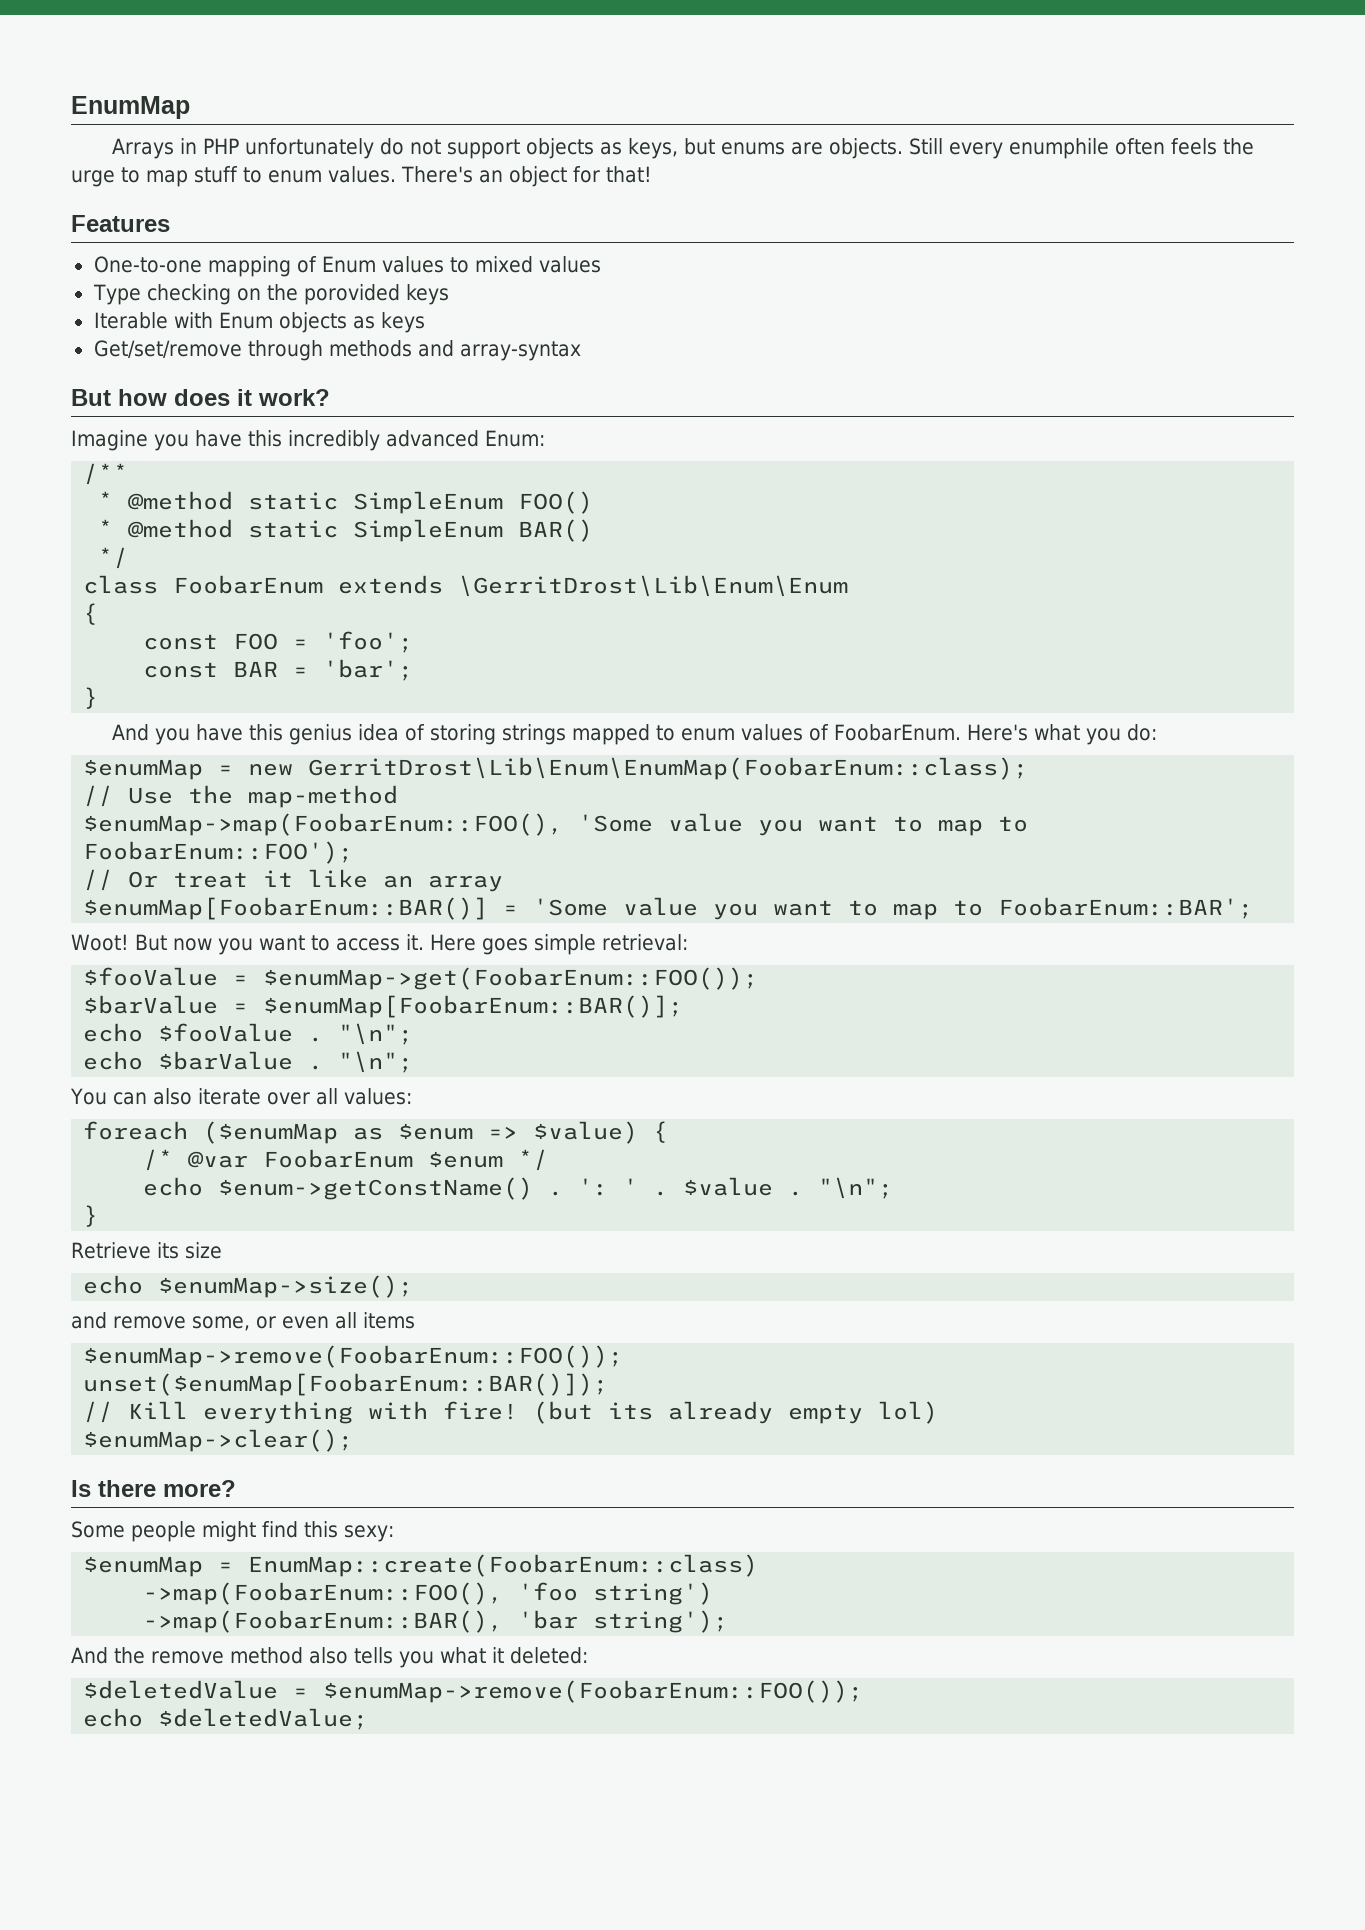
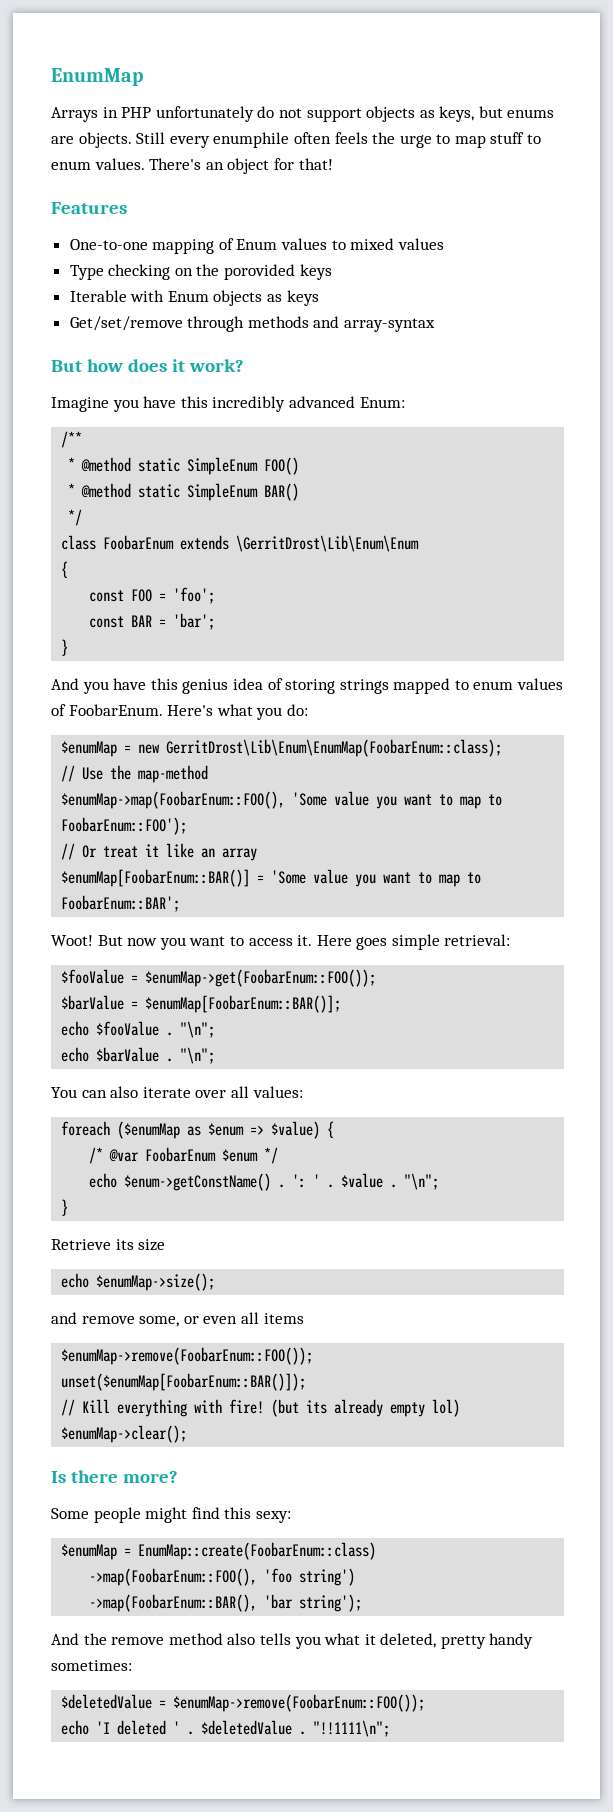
- And the remove method also tells you what it deleted:
+ And the remove method also tells you what it deleted, pretty handy sometimes:
- echo $deletedValue;
+ echo 'I deleted ' . $deletedValue . "!!1111\n";

